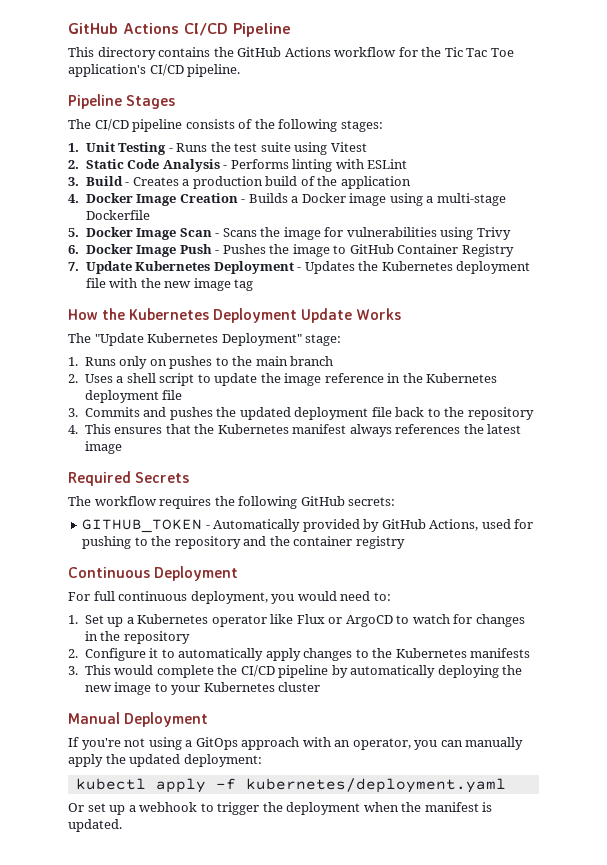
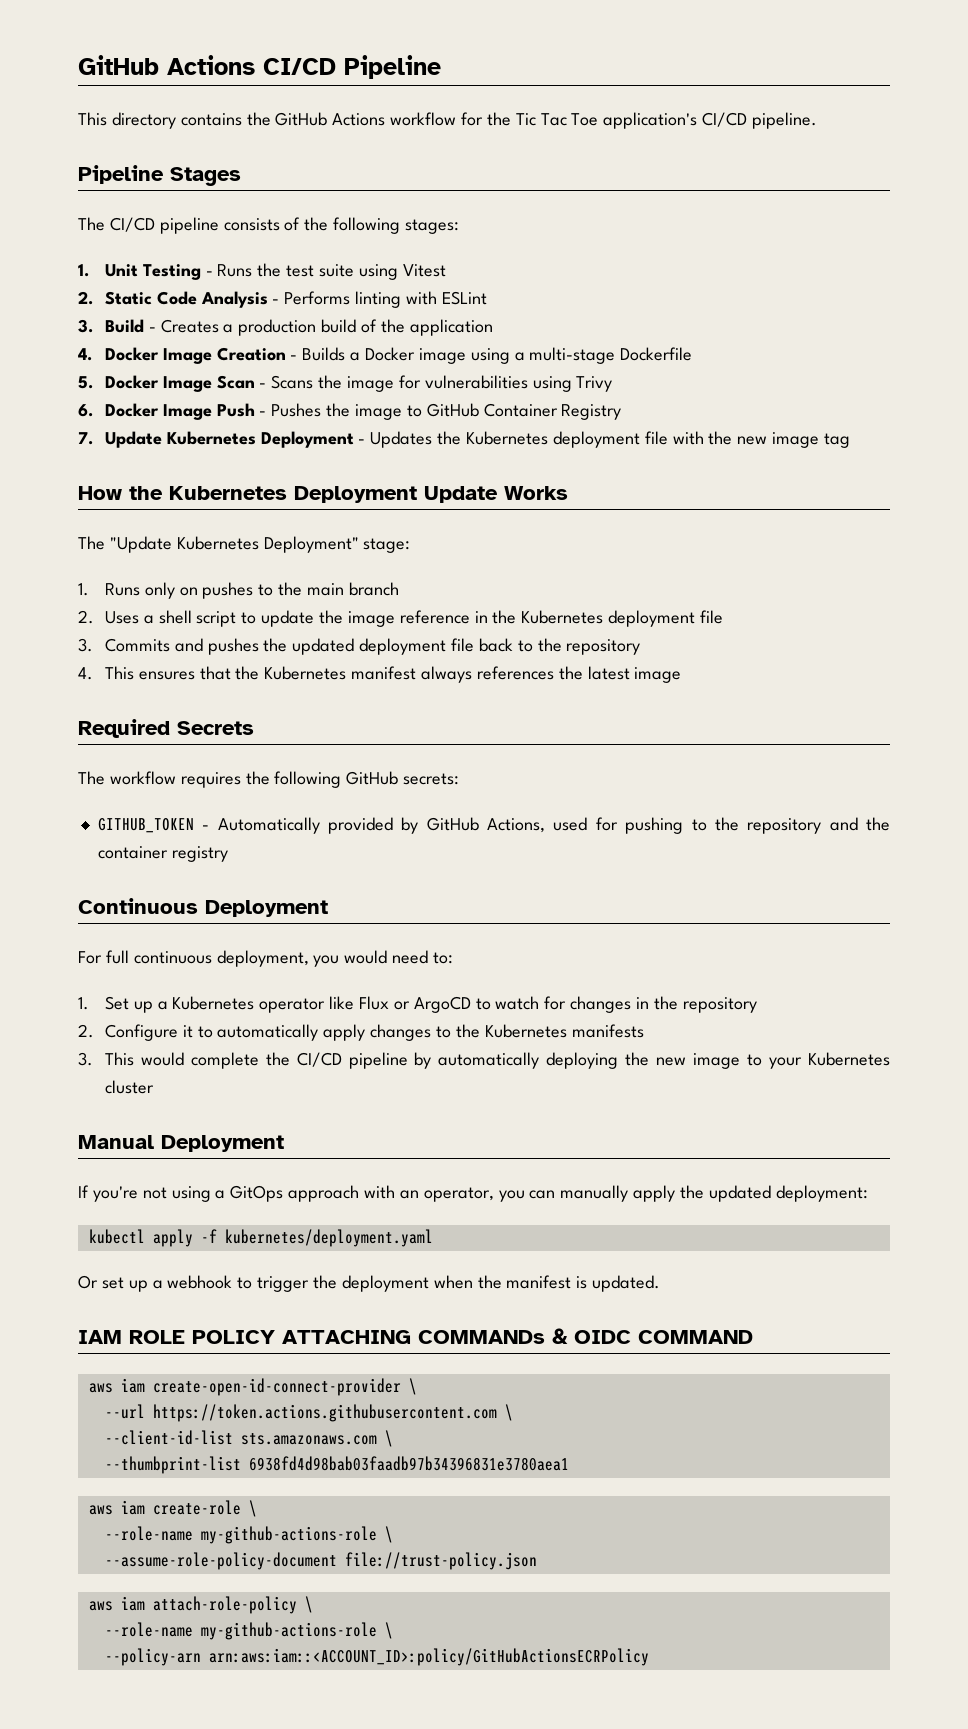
+ IAM ROLE POLICY ATTACHING COMMANDs & OIDC COMMAND
+ aws iam create-open-id-connect-provider \
+ --url https://token.actions.githubusercontent.com \
+ --client-id-list sts.amazonaws.com \
+ --thumbprint-list 6938fd4d98bab03faadb97b34396831e3780aea1
+ aws iam create-role \
+ --role-name my-github-actions-role \
+ --assume-role-policy-document file://trust-policy.json
+ aws iam attach-role-policy \
+ --role-name my-github-actions-role \
+ --policy-arn arn:aws:iam::<ACCOUNT_ID>:policy/GitHubActionsECRPolicy

